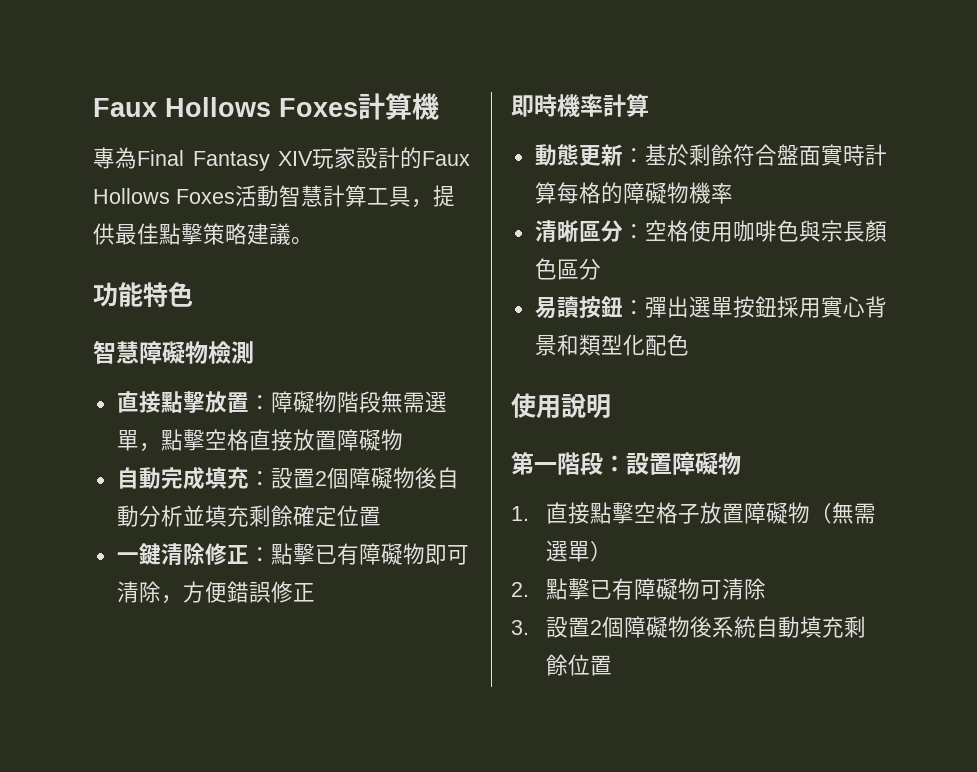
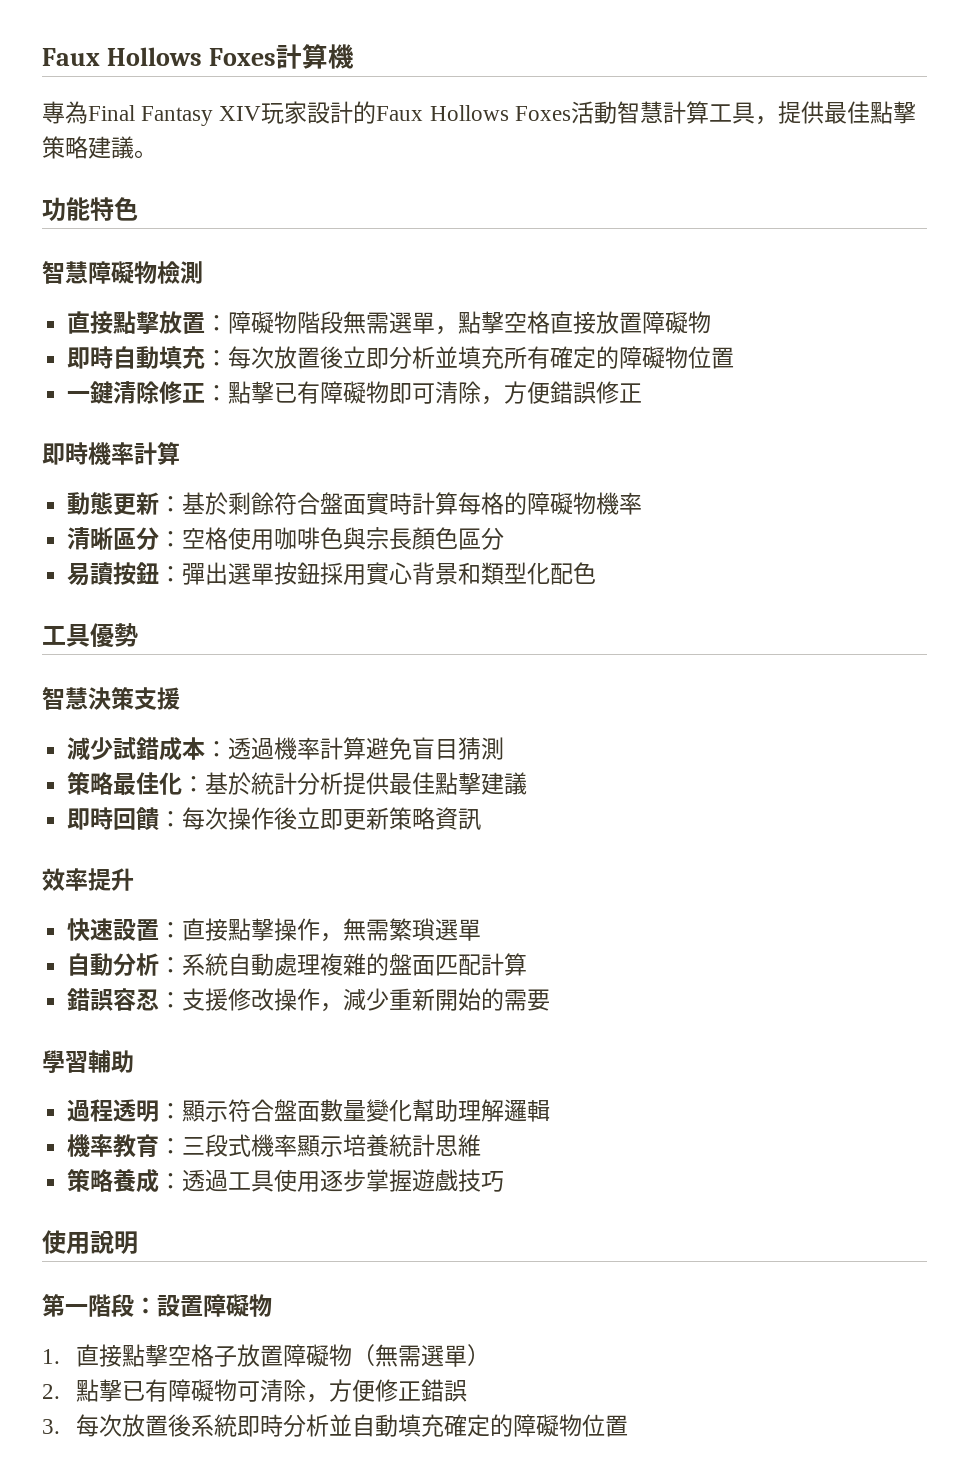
- 自動完成填充：設置2個障礙物後自動分析並填充剩餘確定位置
+ 即時自動填充：每次放置後立即分析並填充所有確定的障礙物位置
+ 工具優勢
+ 智慧決策支援
+ 減少試錯成本：透過機率計算避免盲目猜測
+ 策略最佳化：基於統計分析提供最佳點擊建議
+ 即時回饋：每次操作後立即更新策略資訊
+ 效率提升
+ 快速設置：直接點擊操作，無需繁瑣選單
+ 自動分析：系統自動處理複雜的盤面匹配計算
+ 錯誤容忍：支援修改操作，減少重新開始的需要
+ 學習輔助
+ 過程透明：顯示符合盤面數量變化幫助理解邏輯
+ 機率教育：三段式機率顯示培養統計思維
+ 策略養成：透過工具使用逐步掌握遊戲技巧
- 2.點擊已有障礙物可清除
- 3.設置2個障礙物後系統自動填充剩餘位置
+ 2.點擊已有障礙物可清除，方便修正錯誤
+ 3.每次放置後系統即時分析並自動填充確定的障礙物位置

